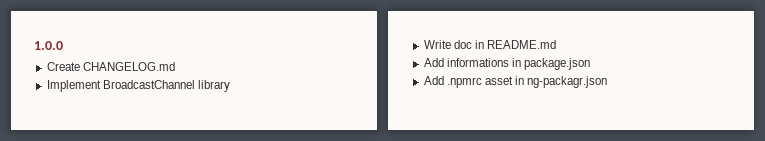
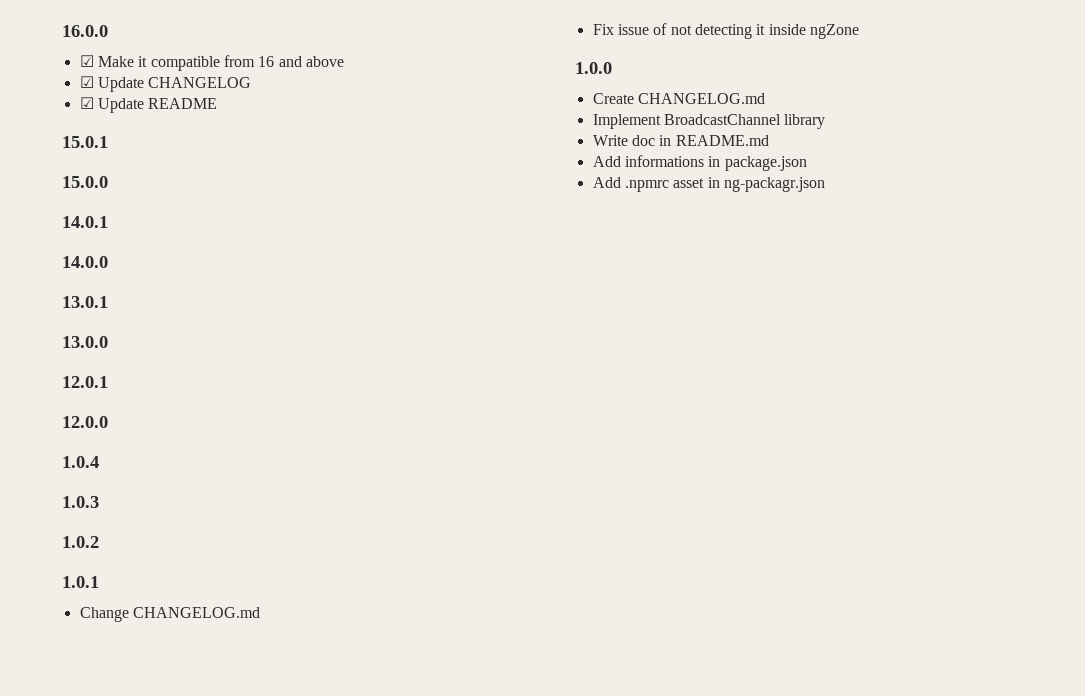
+ 16.0.0
+ ☑ Make it compatible from 16 and above
+ ☑ Update CHANGELOG
+ ☑ Update README
+ 15.0.1
+ 15.0.0
+ 14.0.1
+ 14.0.0
+ 13.0.1
+ 13.0.0
+ 12.0.1
+ 12.0.0
+ 1.0.4
+ 1.0.3
+ 1.0.2
+ 1.0.1
+ Change CHANGELOG.md
+ Fix issue of not detecting it inside ngZone

